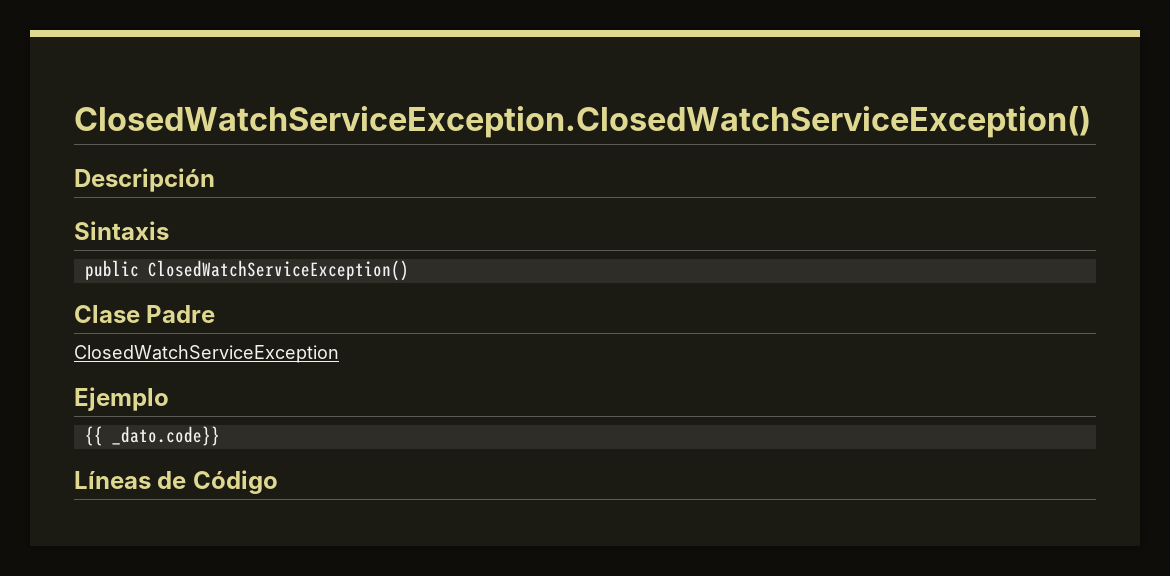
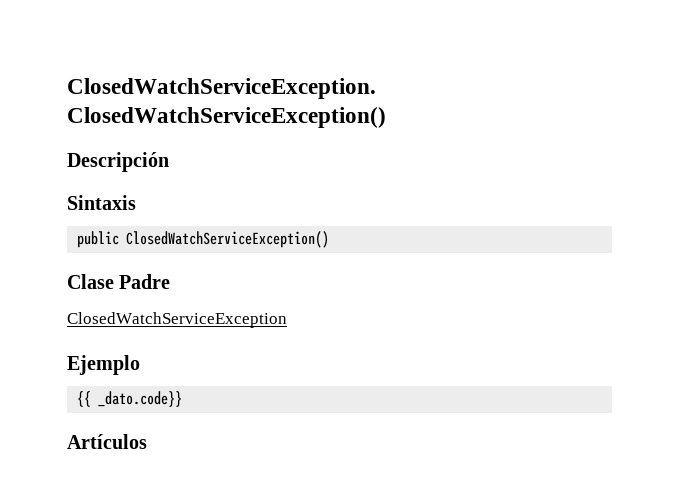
- Líneas de Código
+ Artículos

